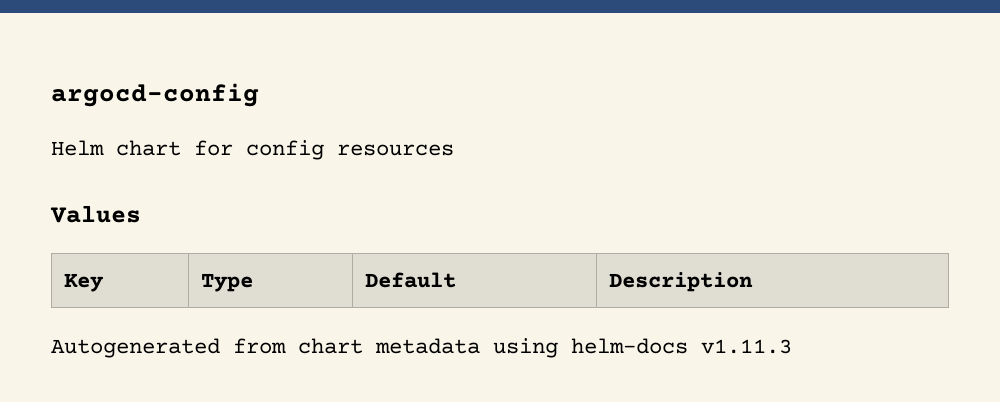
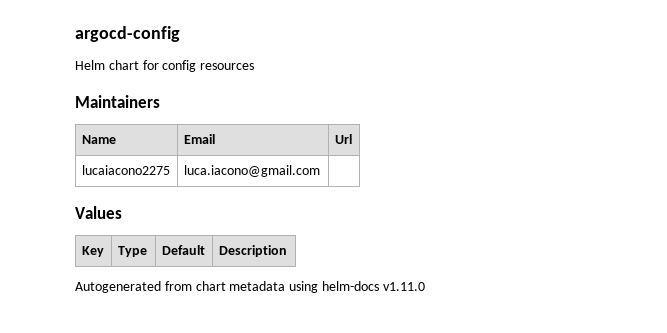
+ Maintainers
+ Name | Email | Url
+ lucaiacono2275 | luca.iacono@gmail.com |
- Autogenerated from chart metadata using helm-docs v1.11.3
+ Autogenerated from chart metadata using helm-docs v1.11.0

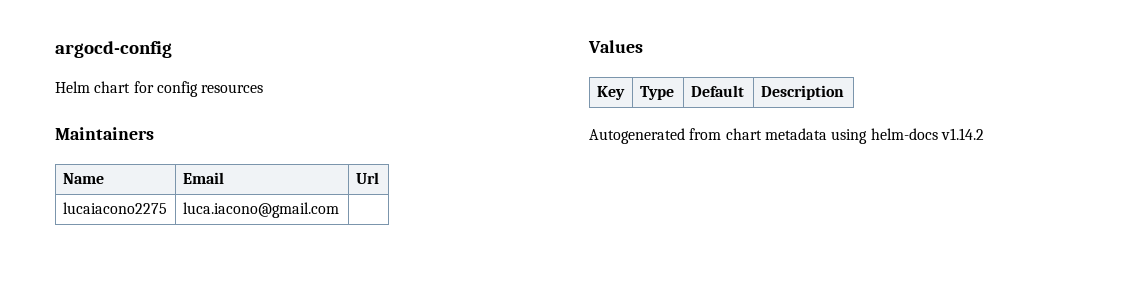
- Autogenerated from chart metadata using helm-docs v1.11.0
+ Autogenerated from chart metadata using helm-docs v1.14.2

